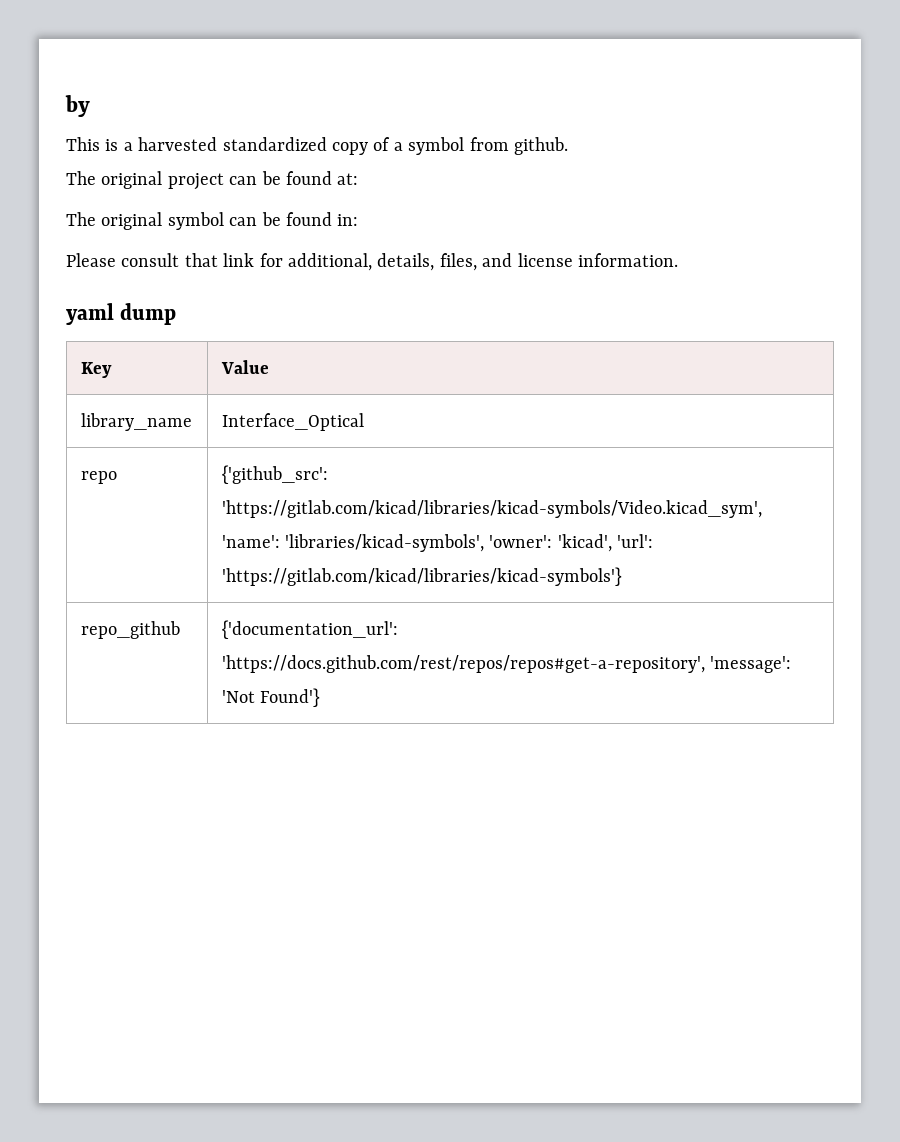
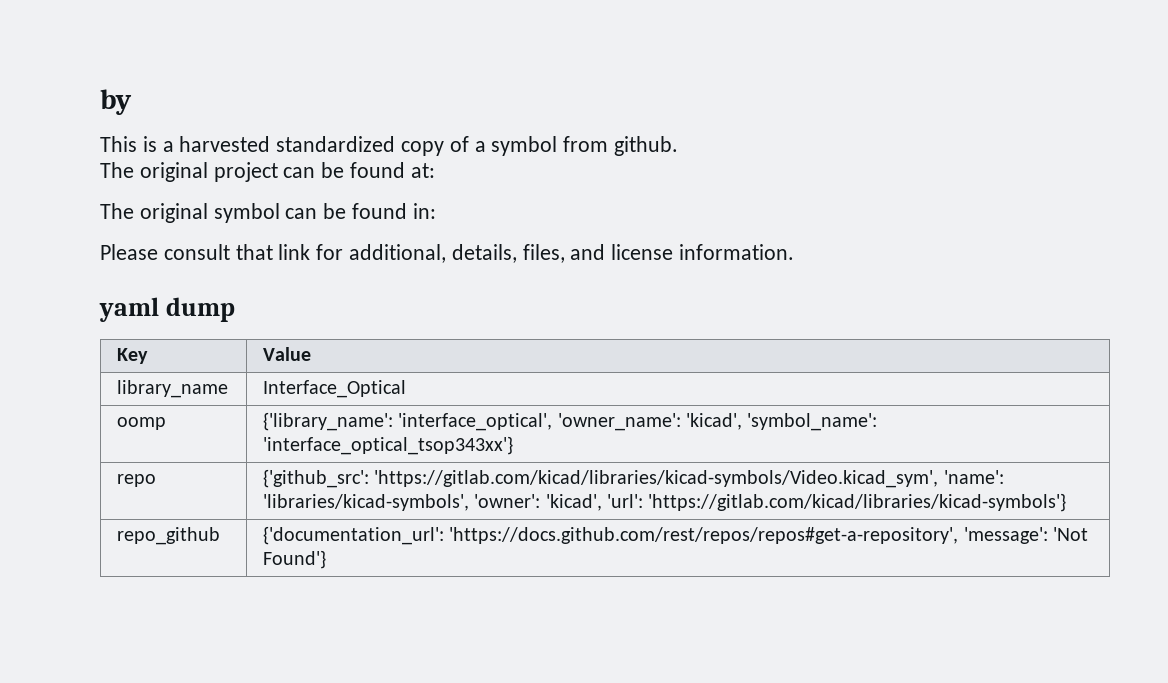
+ oomp | {'library_name': 'interface_optical', 'owner_name': 'kicad', 'symbol_name': 'interface_optical_tsop343xx'}

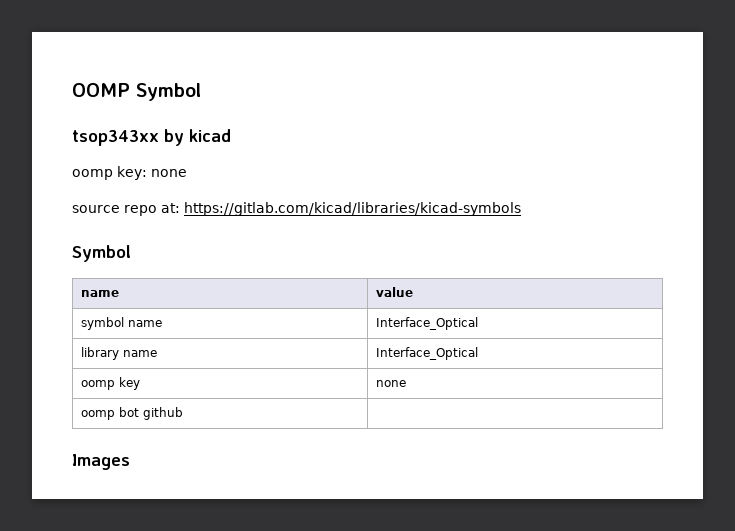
- by
- This is a harvested standardized copy of a symbol from github.
- The original project can be found at:
- The original symbol can be found in:
- Please consult that link for additional, details, files, and license information.
- yaml dump
- Key | Value
- library_name | Interface_Optical
- oomp | {'library_name': 'interface_optical', 'owner_name': 'kicad', 'symbol_name': 'interface_optical_tsop343xx'}
- repo | {'github_src': 'https://gitlab.com/kicad/libraries/kicad-symbols/Video.kicad_sym', 'name': 'libraries/kicad-symbols', 'owner': 'kicad', 'url': 'https://gitlab.com/kicad/libraries/kicad-symbols'}
- repo_github | {'documentation_url': 'https://docs.github.com/rest/repos/repos#get-a-repository', 'message': 'Not Found'}
+ OOMP Symbol
+ tsop343xx by kicad
+ oomp key: none
+ source repo at: https://gitlab.com/kicad/libraries/kicad-symbols
+ Symbol
+ name | value
+ symbol name | Interface_Optical
+ library name | Interface_Optical
+ oomp key | none
+ oomp bot github |
+ Images

